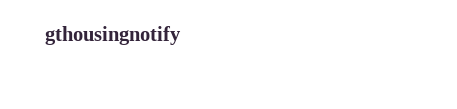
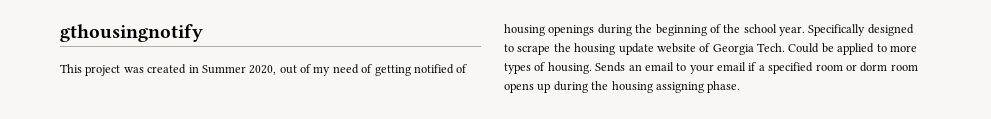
+ This project was created in Summer 2020, out of my need of getting notified of housing openings during the beginning of the school year. Specifically designed to scrape the housing update website of Georgia Tech. Could be applied to more types of housing. Sends an email to your email if a specified room or dorm room opens up during the housing assigning phase.

